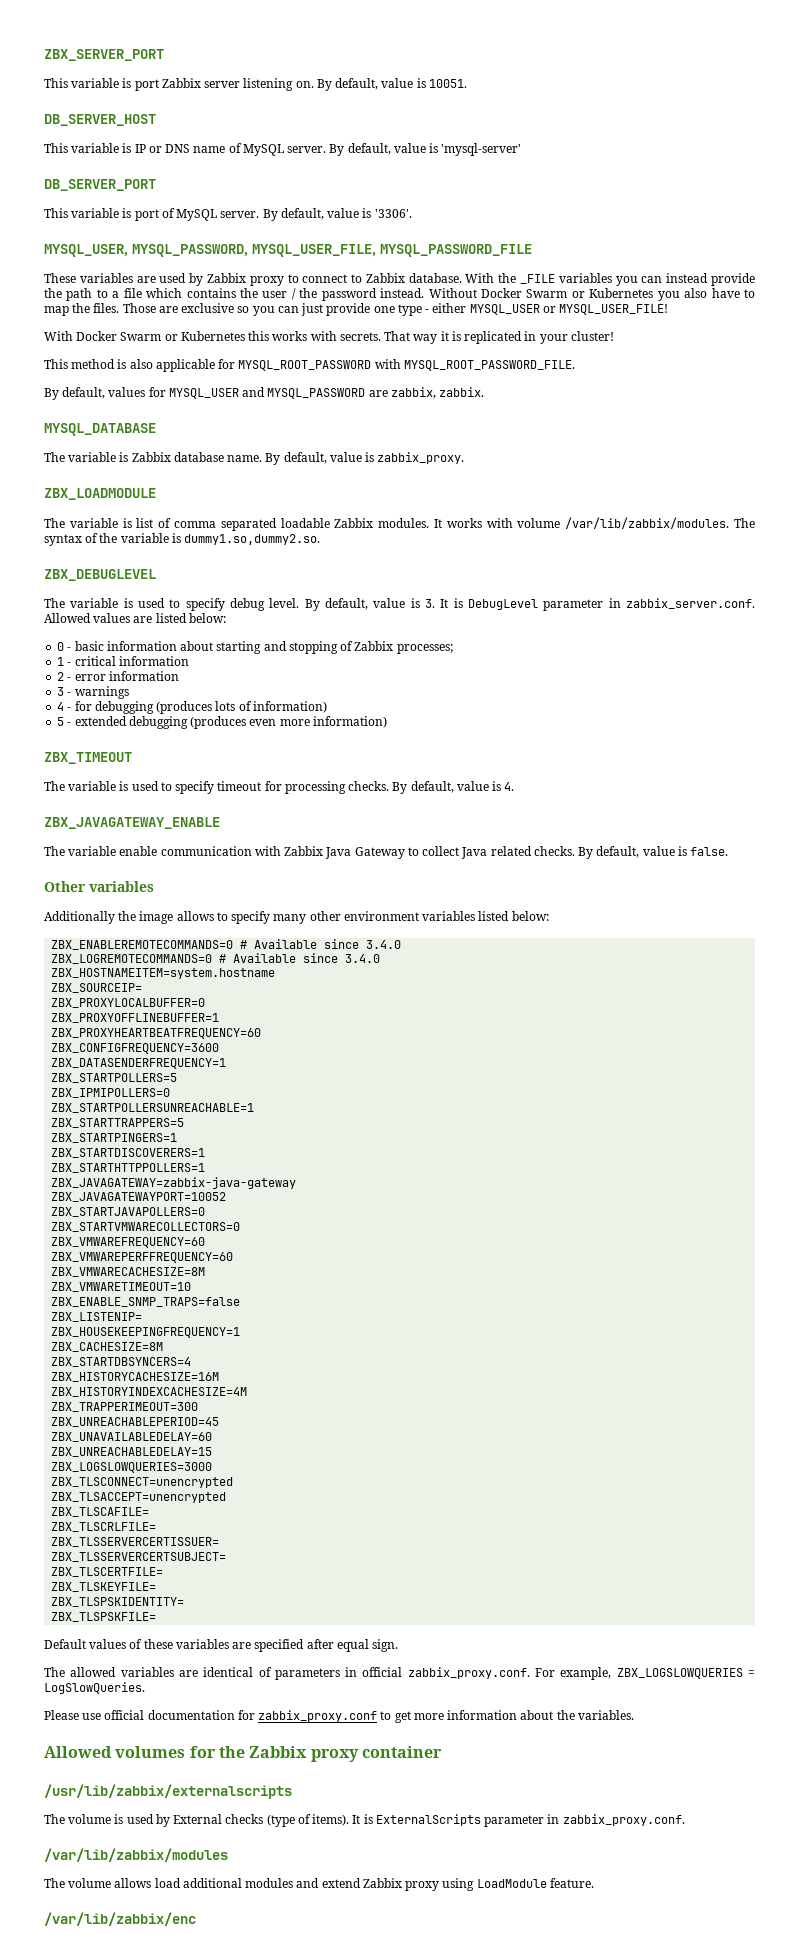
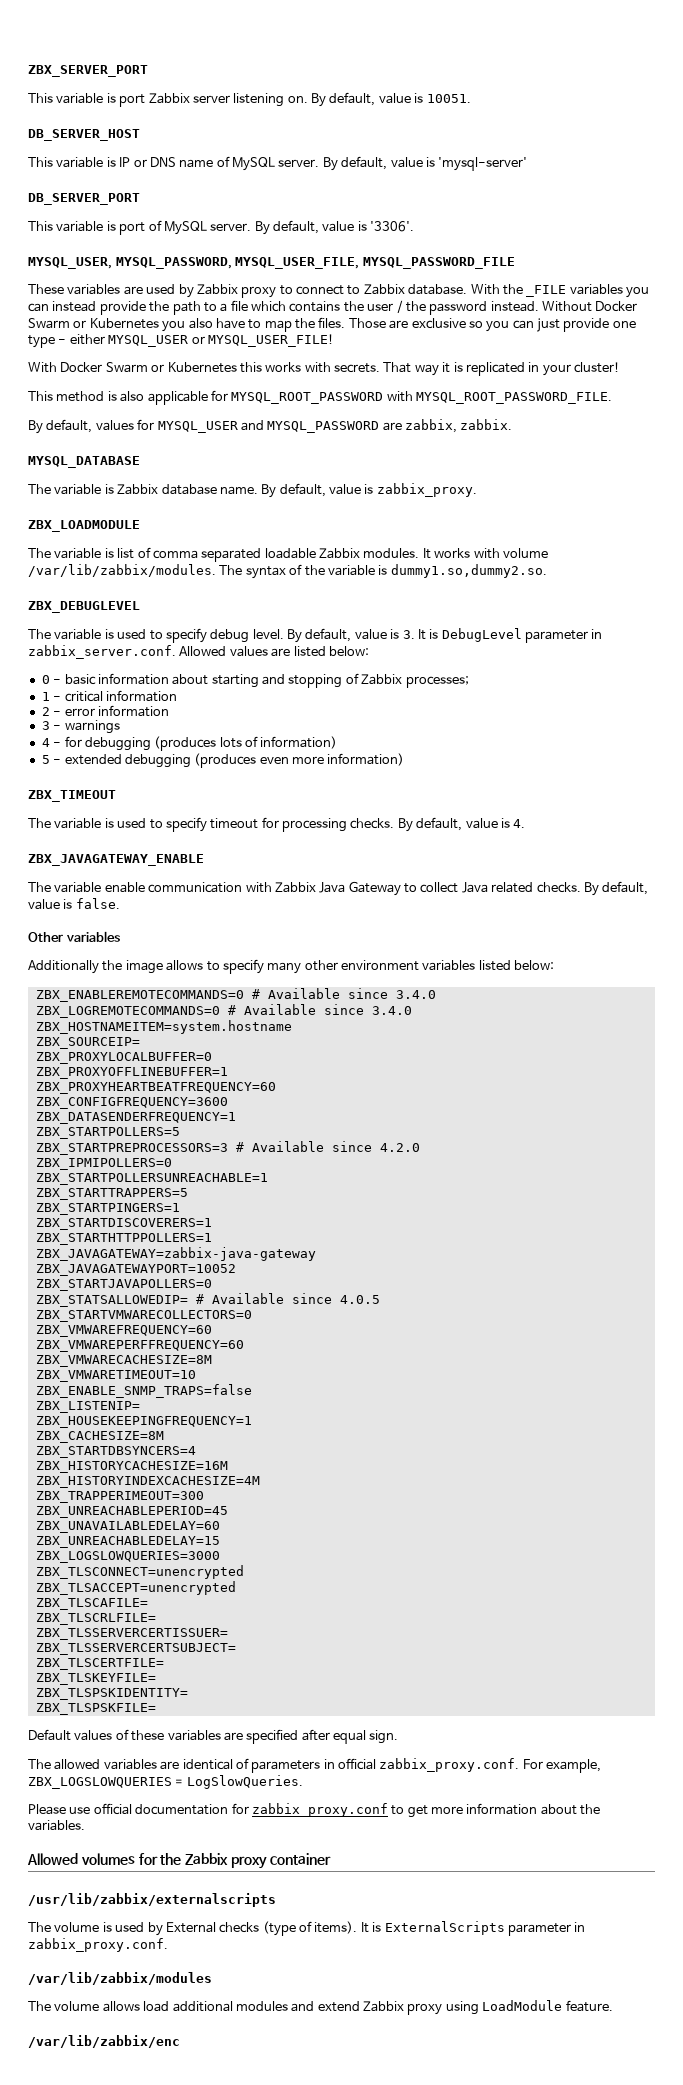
+ ZBX_STARTPREPROCESSORS=3 # Available since 4.2.0
+ ZBX_STATSALLOWEDIP= # Available since 4.0.5

